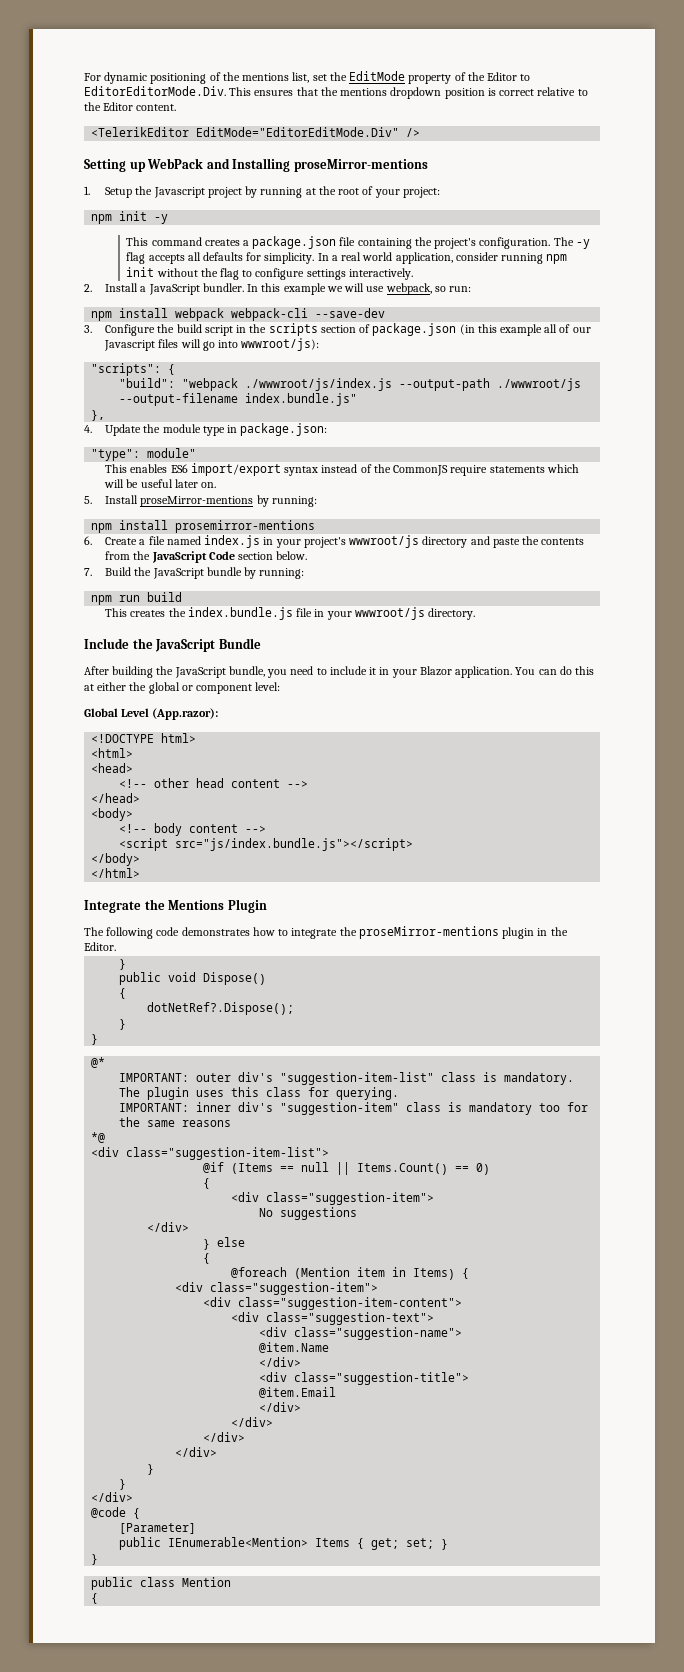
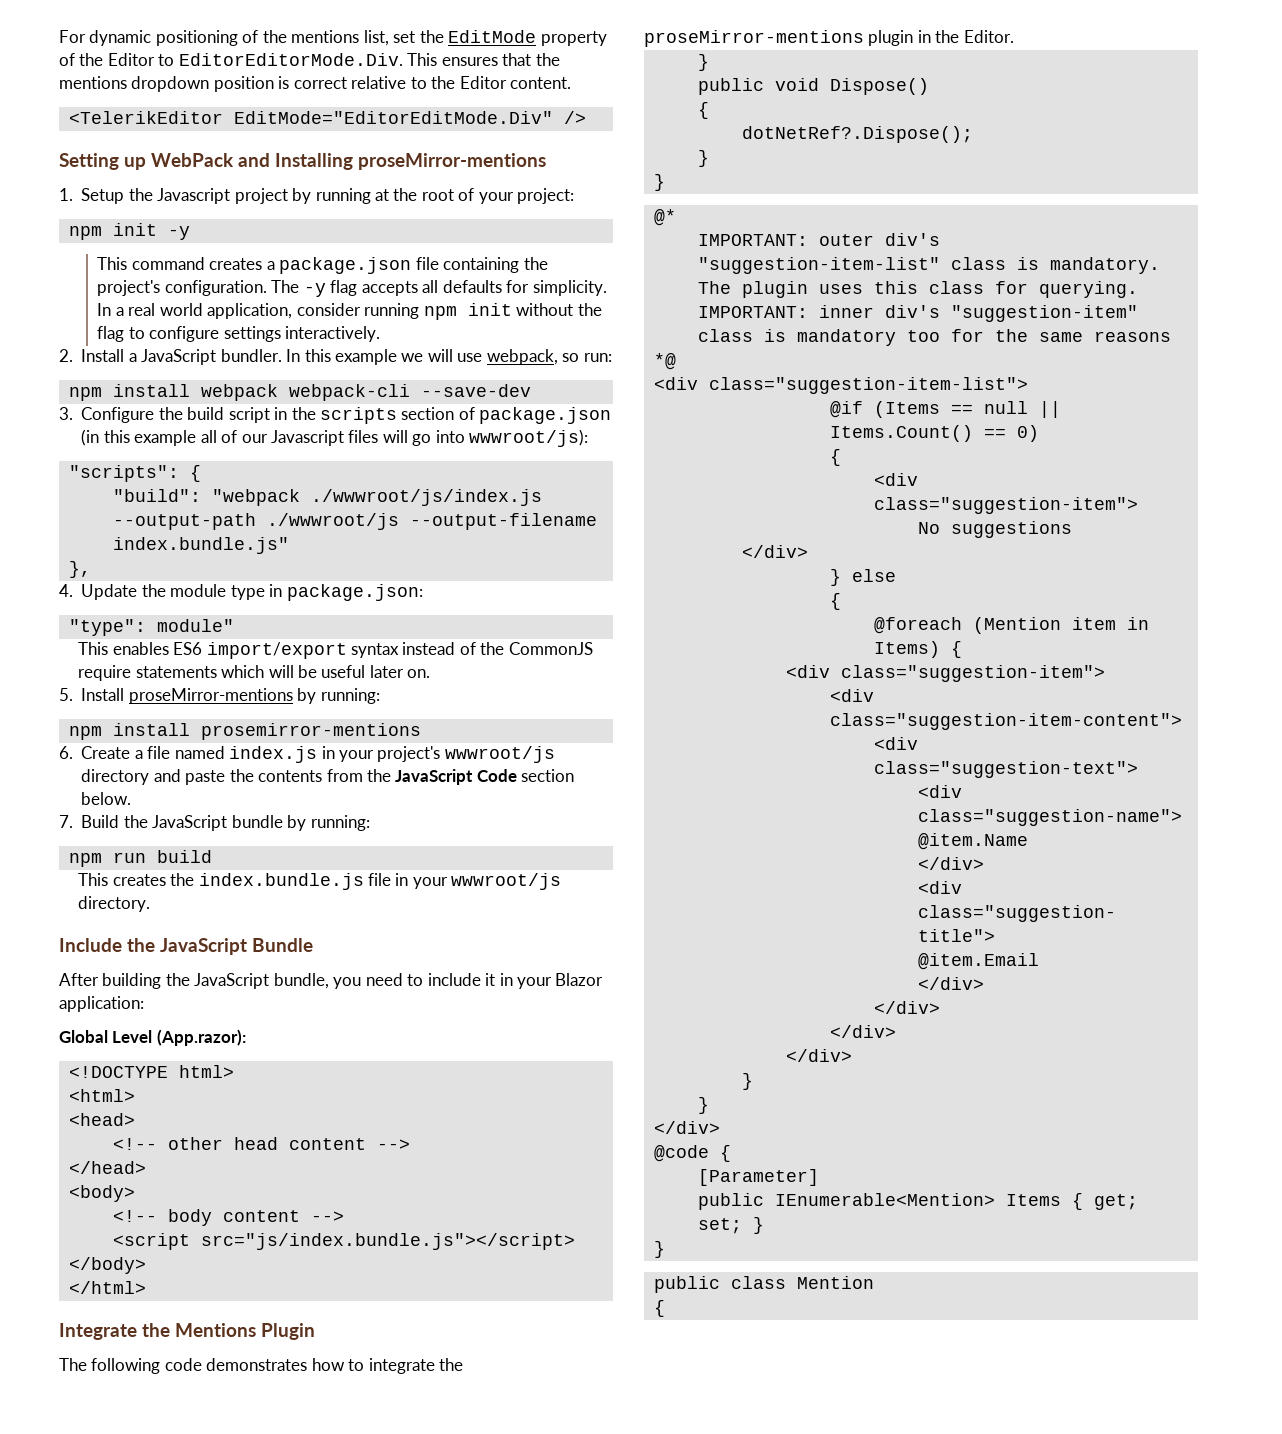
- After building the JavaScript bundle, you need to include it in your Blazor application. You can do this at either the global or component level:
+ After building the JavaScript bundle, you need to include it in your Blazor application:

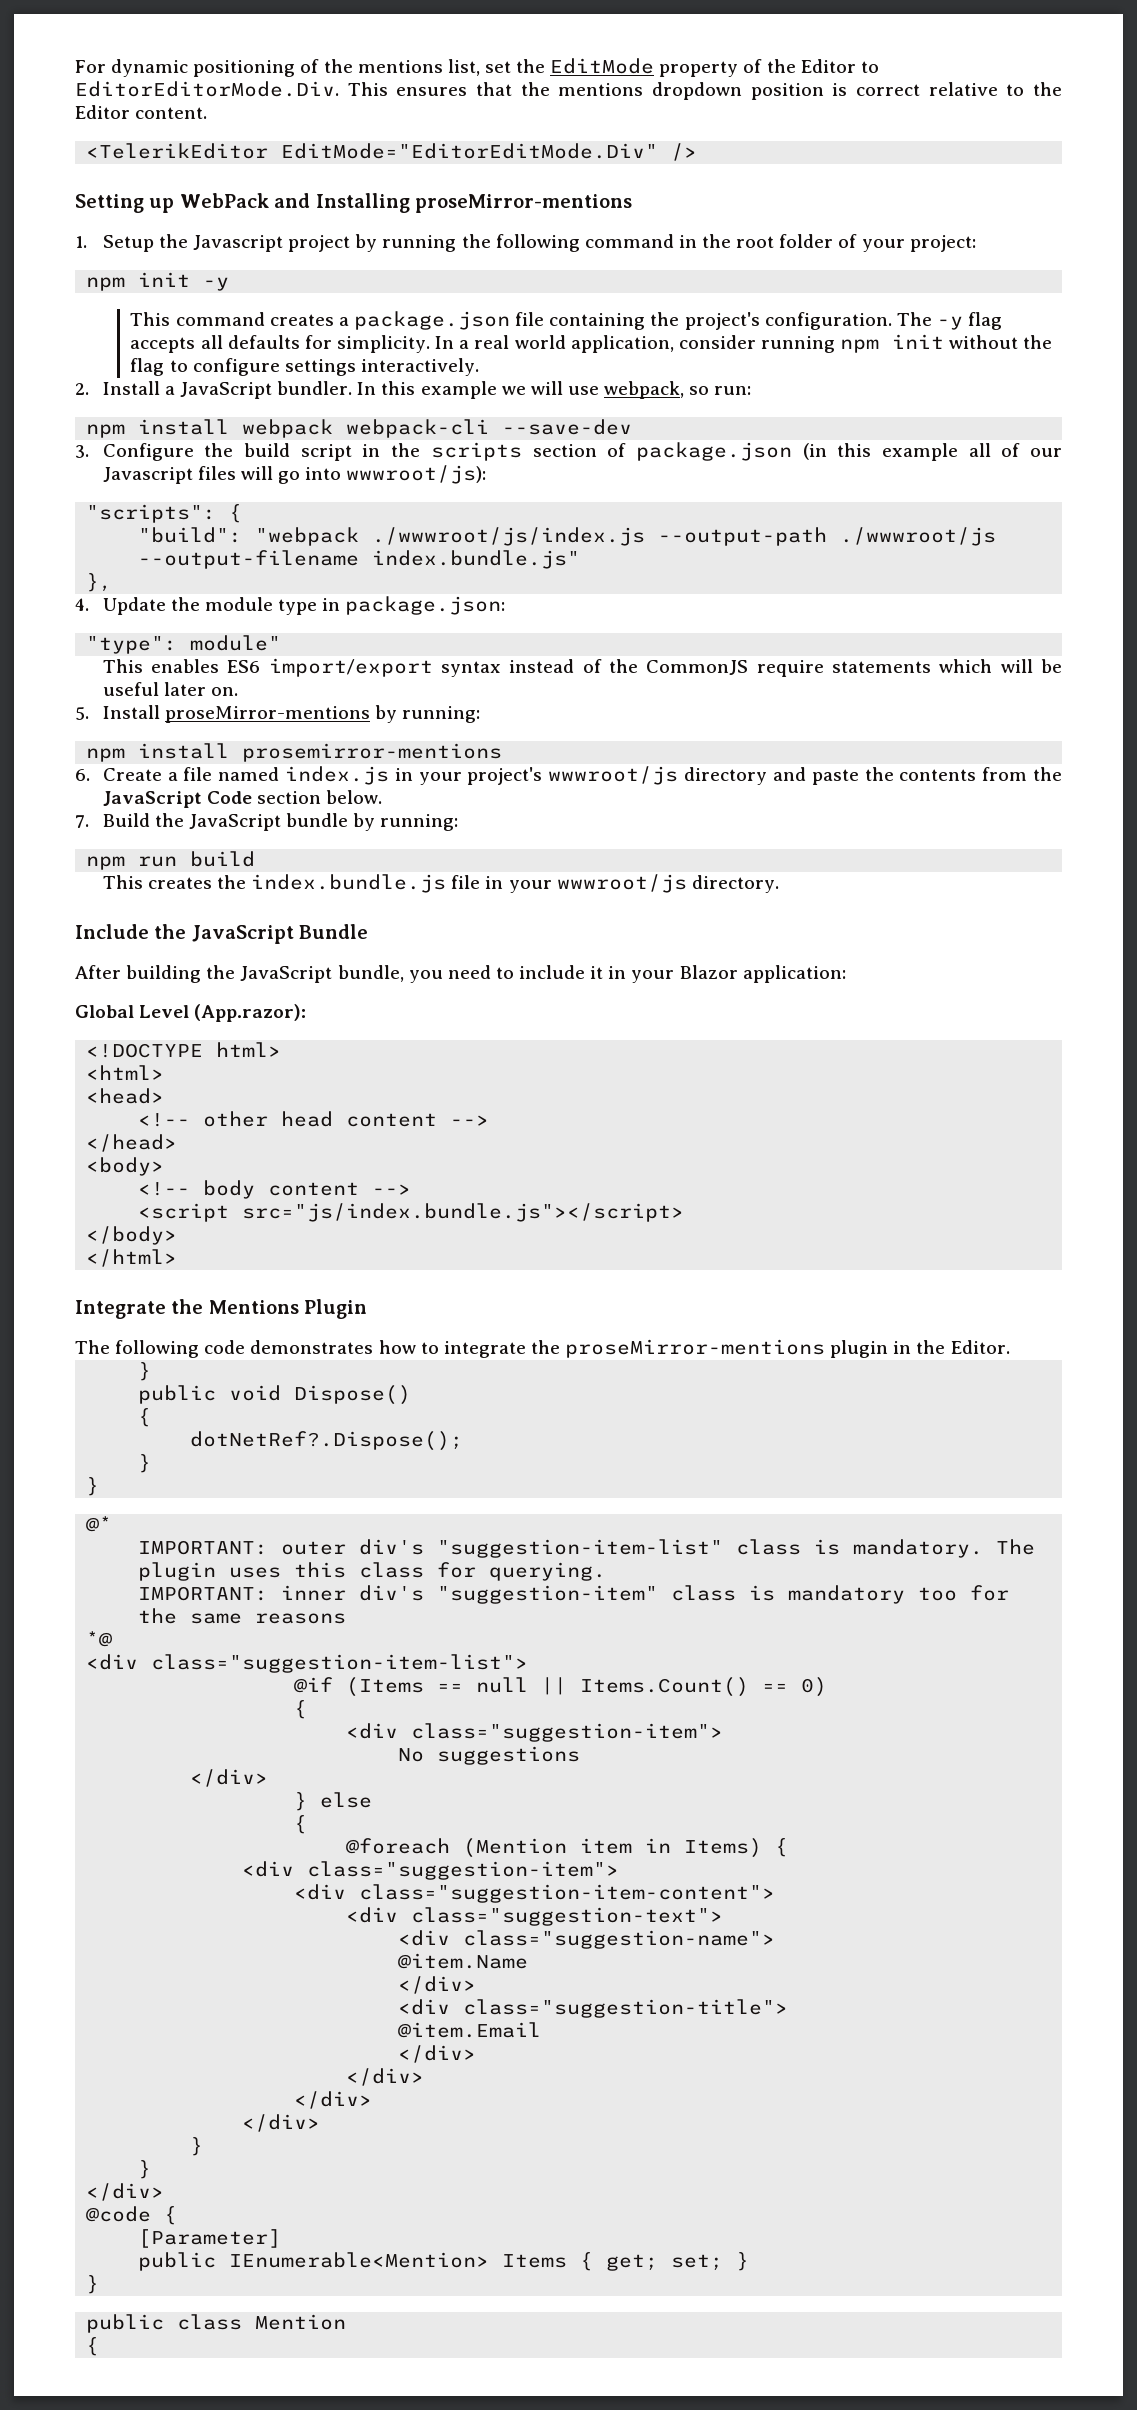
- 1. Setup the Javascript project by running at the root of your project:
+ 1. Setup the Javascript project by running the following command in the root folder of your project:

